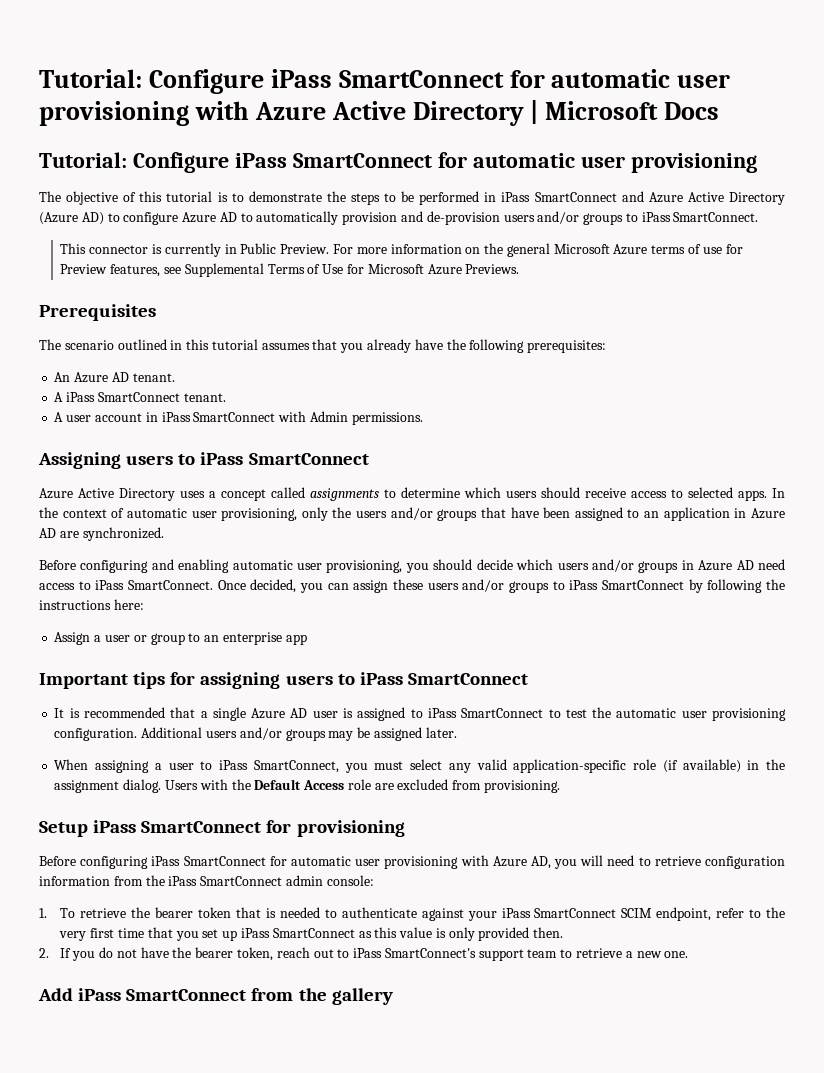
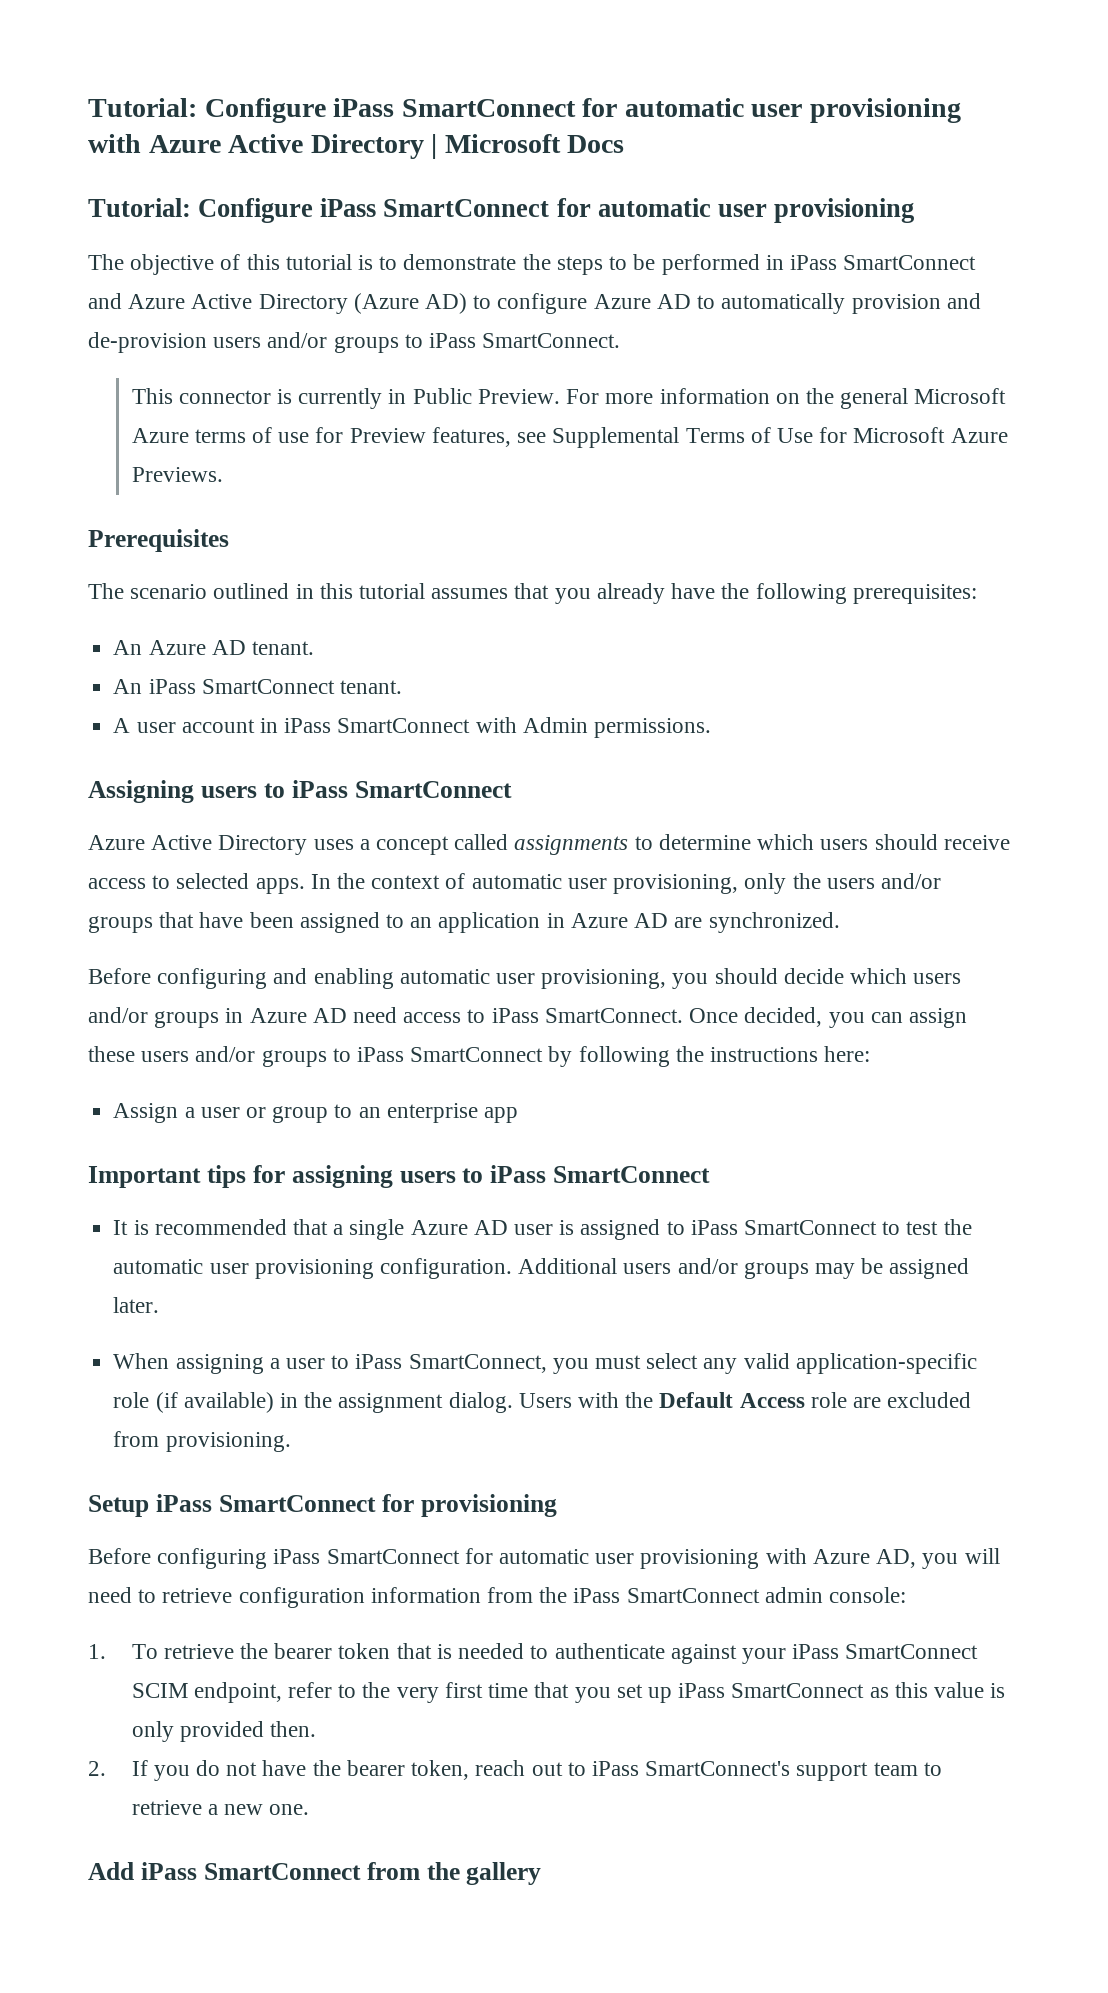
- A iPass SmartConnect tenant.
+ An iPass SmartConnect tenant.

